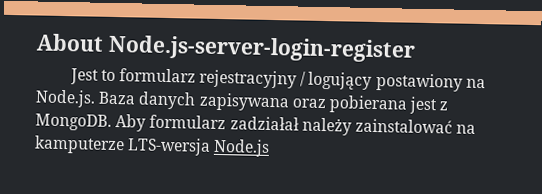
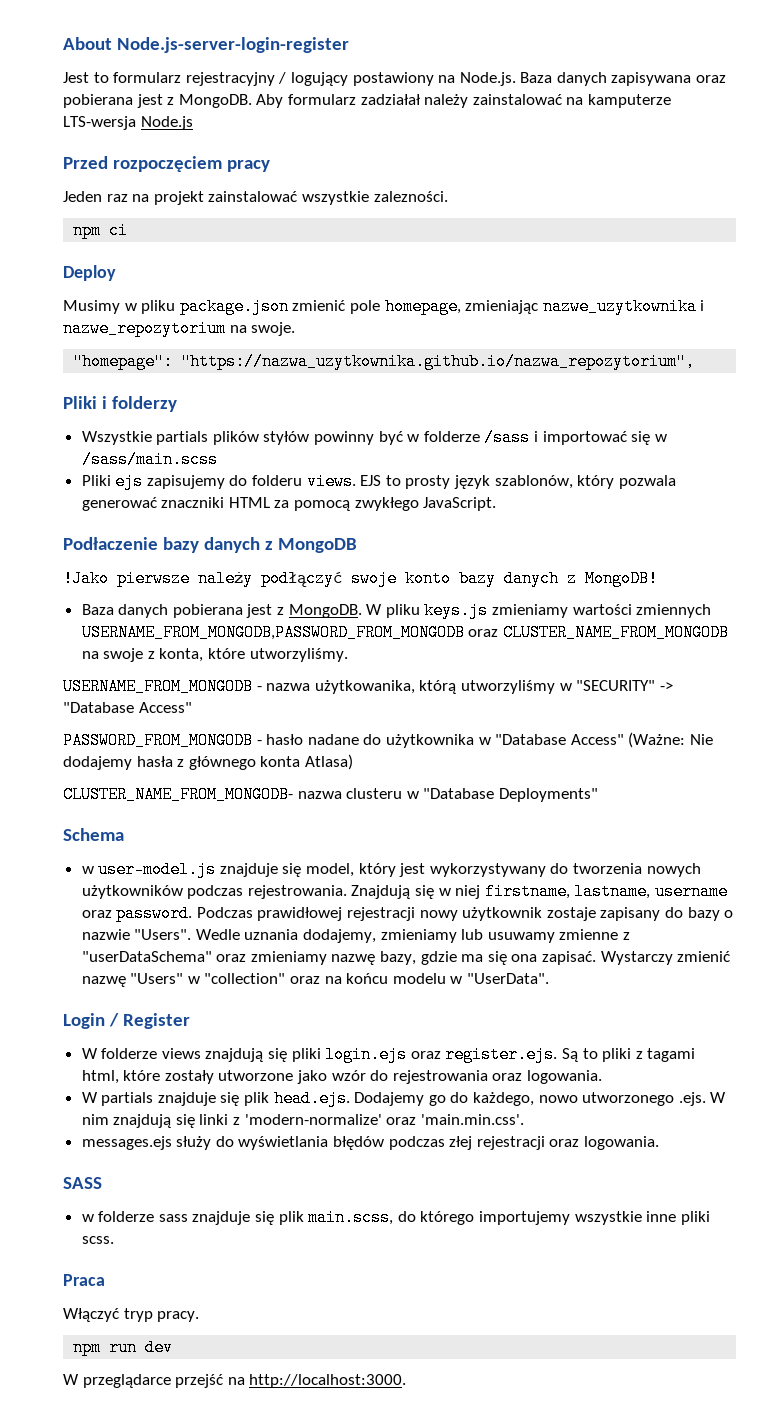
+ Przed rozpoczęciem pracy
+ Jeden raz na projekt zainstalować wszystkie zalezności.
+ npm ci
+ Deploy
+ Musimy w pliku package.json zmienić pole homepage, zmieniając nazwe_uzytkownika i nazwe_repozytorium na swoje.
+ "homepage": "https://nazwa_uzytkownika.github.io/nazwa_repozytorium",
+ Pliki i folderzy
+ Wszystkie partials plików styłów powinny być w folderze /sass i importować się w /sass/main.scss
+ Pliki ejs zapisujemy do folderu views. EJS to prosty język szablonów, który pozwala generować znaczniki HTML za pomocą zwykłego JavaScript.
+ Podłaczenie bazy danych z MongoDB
+ !Jako pierwsze należy podłączyć swoje konto bazy danych z MongoDB!
+ Baza danych pobierana jest z MongoDB. W pliku keys.js zmieniamy wartości zmiennych USERNAME_FROM_MONGODB,PASSWORD_FROM_MONGODB oraz CLUSTER_NAME_FROM_MONGODB na swoje z konta, które utworzyliśmy.
+ USERNAME_FROM_MONGODB - nazwa użytkowanika, którą utworzyliśmy w "SECURITY" -> "Database Access"
+ PASSWORD_FROM_MONGODB - hasło nadane do użytkownika w "Database Access" (Ważne: Nie dodajemy hasła z głównego konta Atlasa)
+ CLUSTER_NAME_FROM_MONGODB- nazwa clusteru w "Database Deployments"
+ Schema
+ w user-model.js znajduje się model, który jest wykorzystywany do tworzenia nowych użytkowników podczas rejestrowania. Znajdują się w niej firstname, lastname, username oraz password. Podczas prawidłowej rejestracji nowy użytkownik zostaje zapisany do bazy o nazwie "Users". Wedle uznania dodajemy, zmieniamy lub usuwamy zmienne z "userDataSchema" oraz zmieniamy nazwę bazy, gdzie ma się ona zapisać. Wystarczy zmienić nazwę "Users" w "collection" oraz na końcu modelu w "UserData".
+ Login / Register
+ W folderze views znajdują się pliki login.ejs oraz register.ejs. Są to pliki z tagami html, które zostały utworzone jako wzór do rejestrowania oraz logowania.
+ W partials znajduje się plik head.ejs. Dodajemy go do każdego, nowo utworzonego .ejs. W nim znajdują się linki z 'modern-normalize' oraz 'main.min.css'.
+ messages.ejs służy do wyświetlania błędów podczas złej rejestracji oraz logowania.
+ SASS
+ w folderze sass znajduje się plik main.scss, do którego importujemy wszystkie inne pliki scss.
+ Praca
+ Włączyć tryp pracy.
+ npm run dev
+ W przeglądarce przejść na http://localhost:3000.

